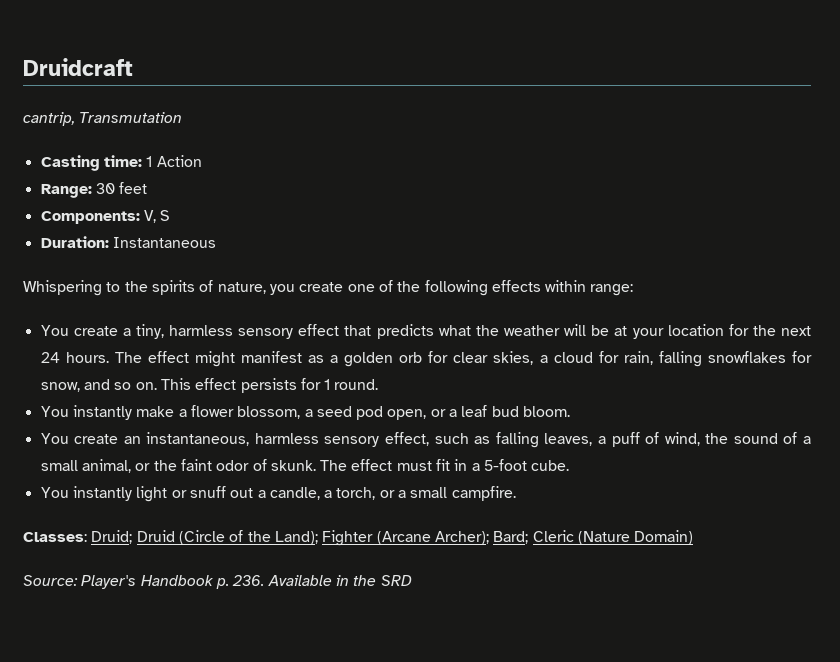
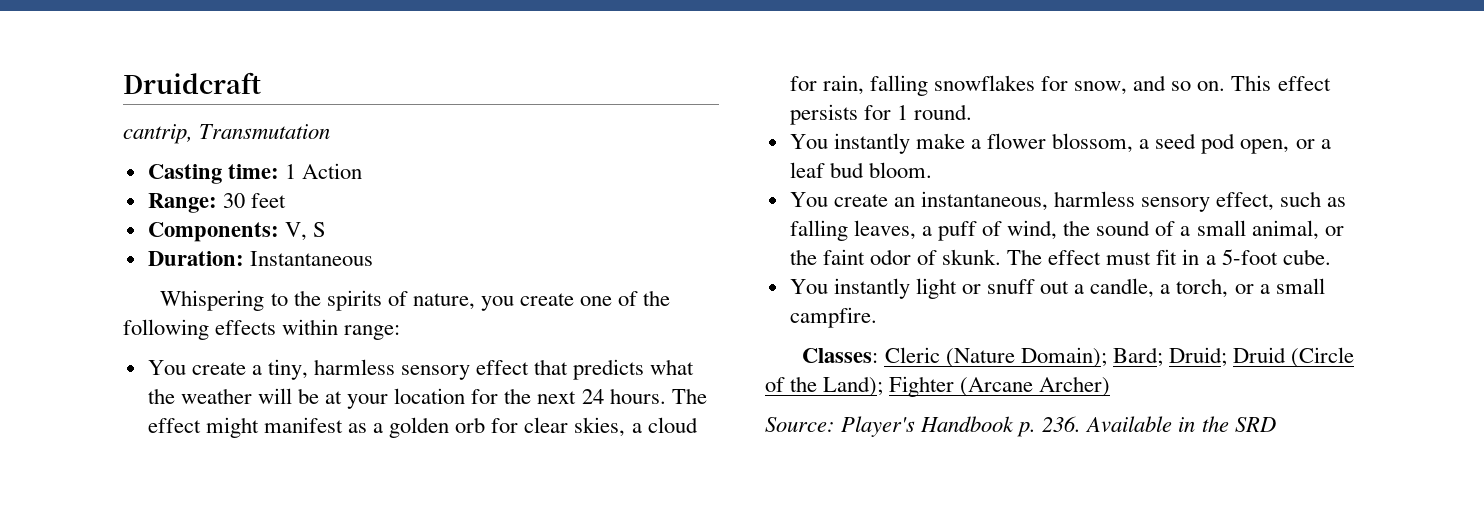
- Classes: Druid; Druid (Circle of the Land); Fighter (Arcane Archer); Bard; Cleric (Nature Domain)
+ Classes: Cleric (Nature Domain); Bard; Druid; Druid (Circle of the Land); Fighter (Arcane Archer)

